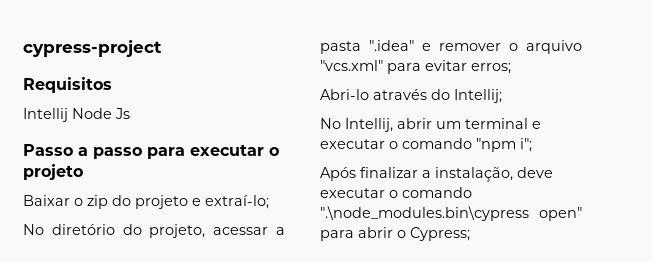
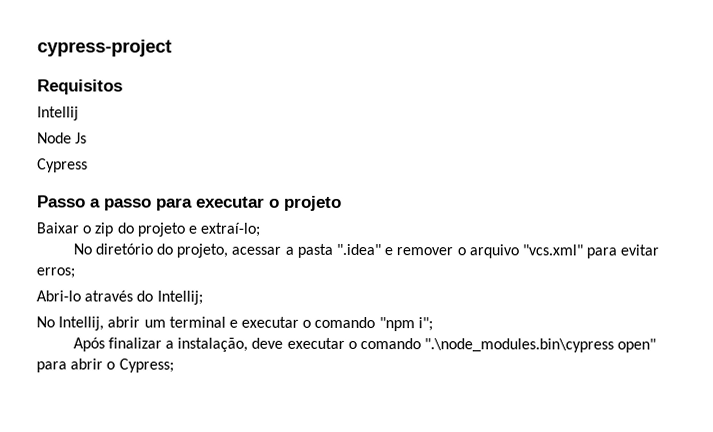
- Intellij Node Js
+ Intellij
+ Node Js
+ Cypress

